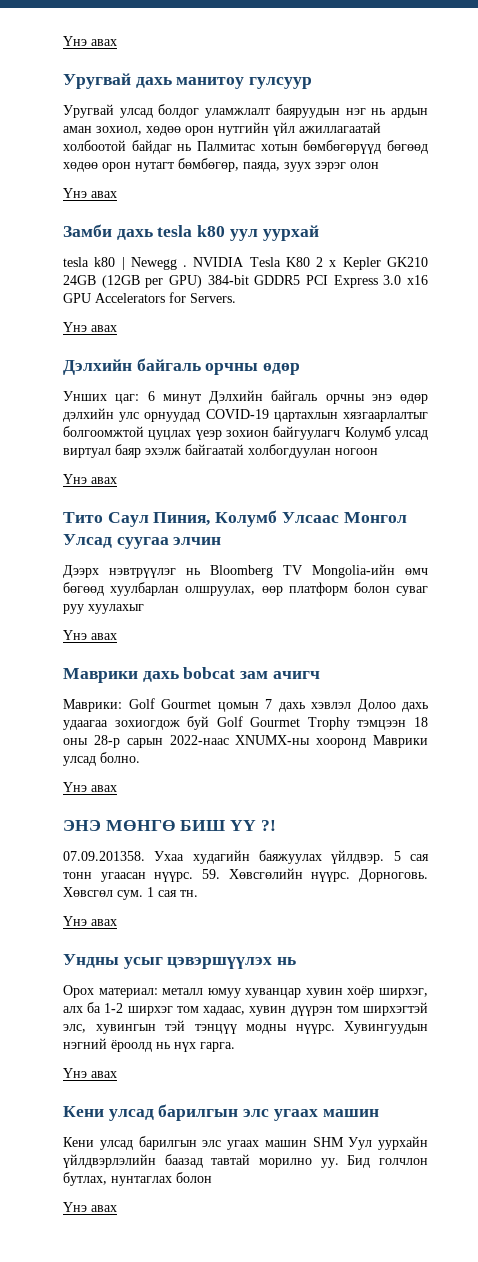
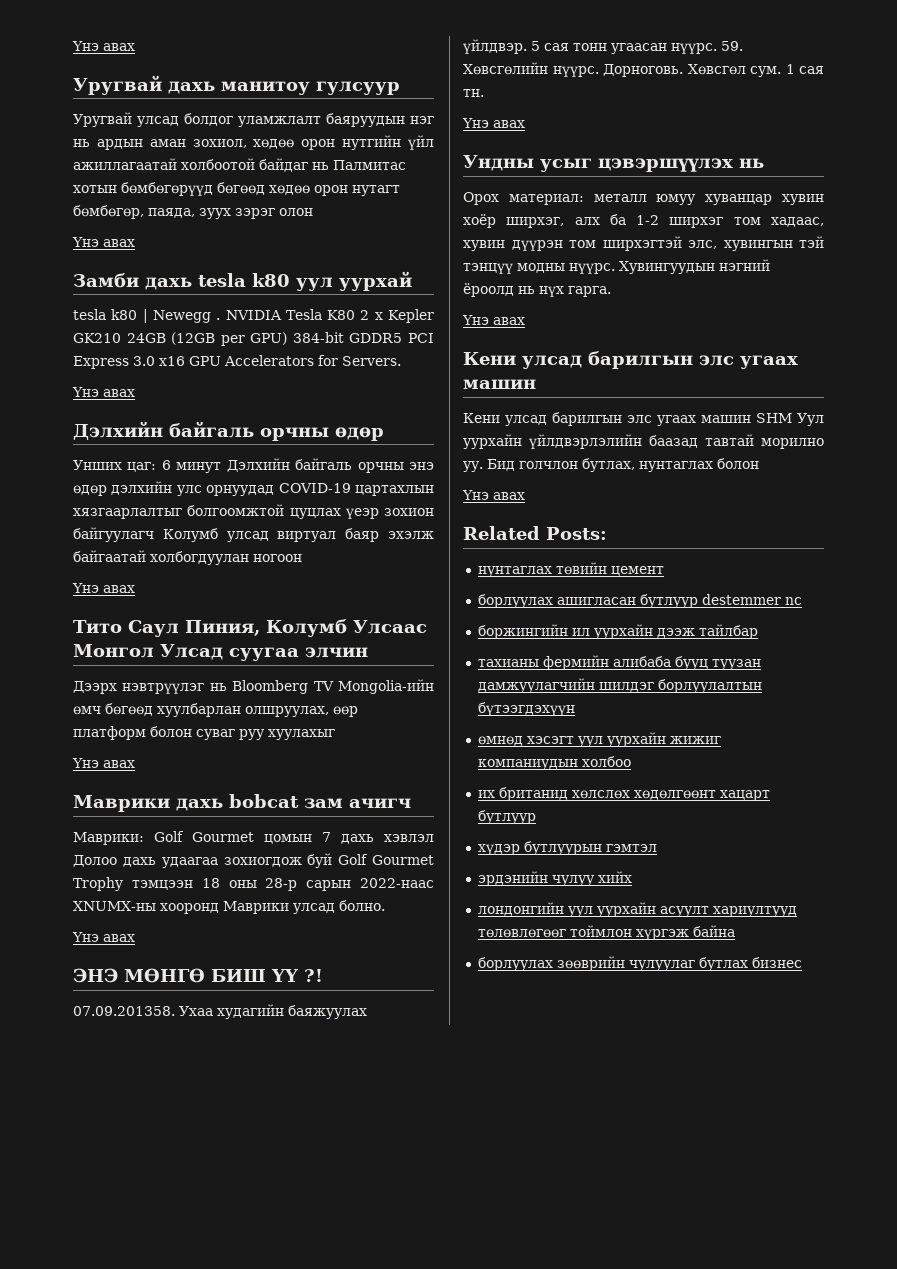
+ Related Posts:
+ нунтаглах төвийн цемент
+ борлуулах ашигласан бутлуур destemmer nc
+ боржингийн ил уурхайн дээж тайлбар
+ тахианы фермийн алибаба бууц туузан дамжуулагчийн шилдэг борлуулалтын бүтээгдэхүүн
+ өмнөд хэсэгт уул уурхайн жижиг компаниудын холбоо
+ их британид хөлслөх хөдөлгөөнт хацарт бутлуур
+ хүдэр бутлуурын гэмтэл
+ эрдэнийн чулуу хийх
+ лондонгийн уул уурхайн асуулт хариултууд төлөвлөгөөг тоймлон хүргэж байна
+ борлуулах зөөврийн чулуулаг бутлах бизнес

